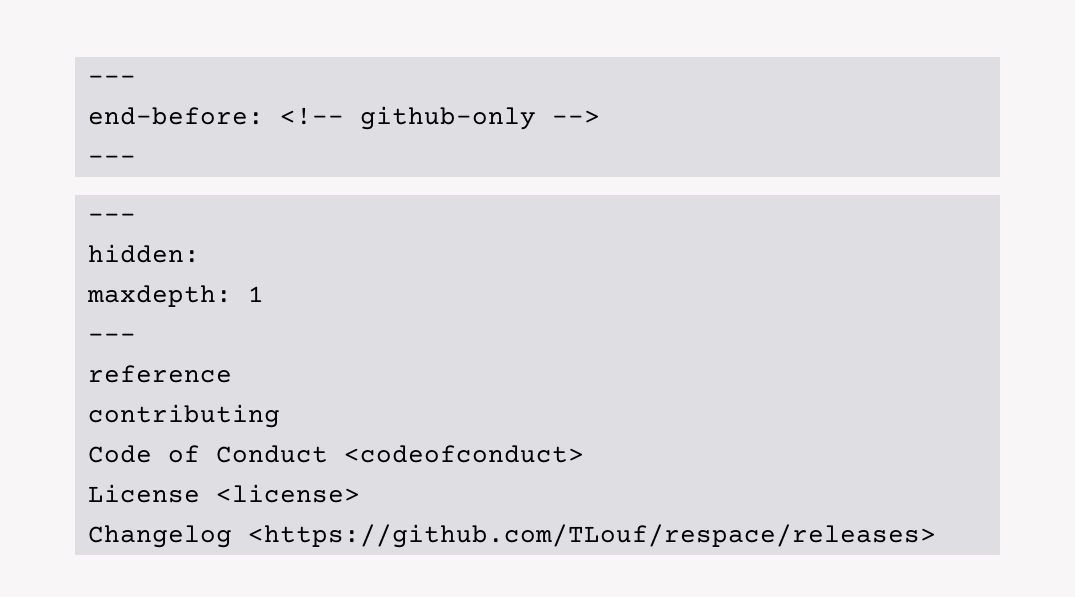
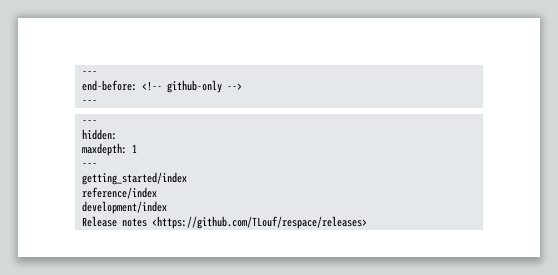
- reference
- contributing
- Code of Conduct <codeofconduct>
- License <license>
- Changelog <https://github.com/TLouf/respace/releases>
+ getting_started/index
+ reference/index
+ development/index
+ Release notes <https://github.com/TLouf/respace/releases>

